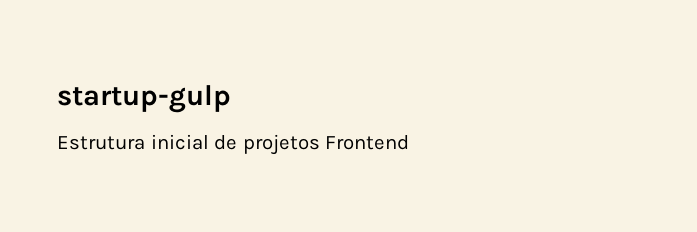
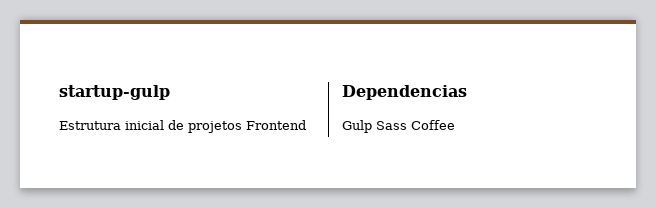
+ Dependencias
+ Gulp Sass Coffee

